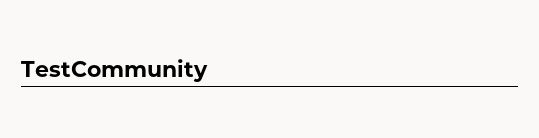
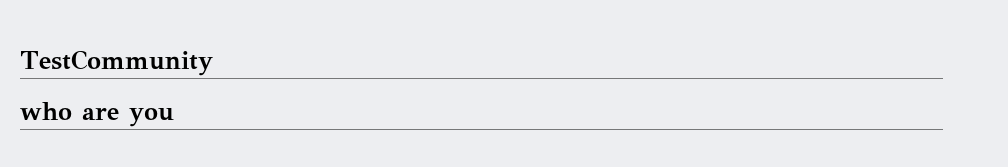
+ who are you

